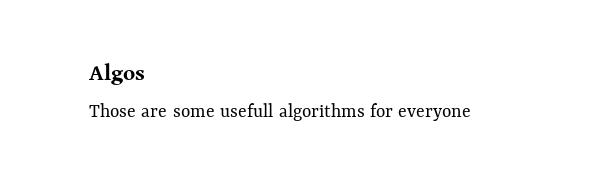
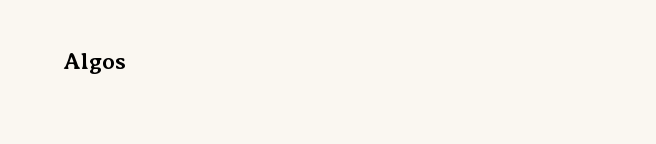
- Those are some usefull algorithms for everyone

